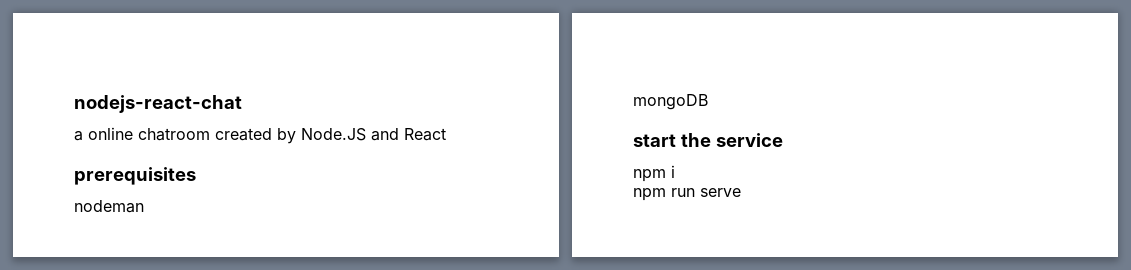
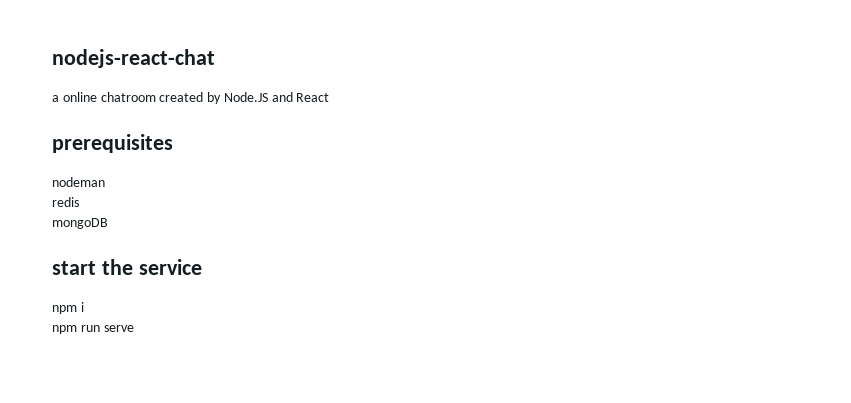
+ redis

